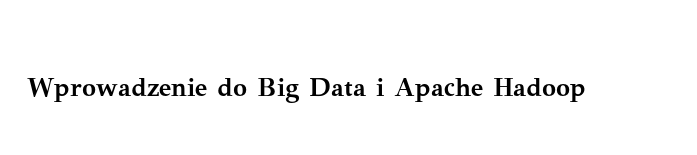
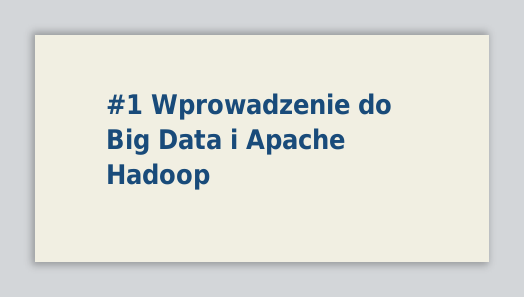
- Wprowadzenie do Big Data i Apache Hadoop
+ #1 Wprowadzenie do Big Data i Apache Hadoop

